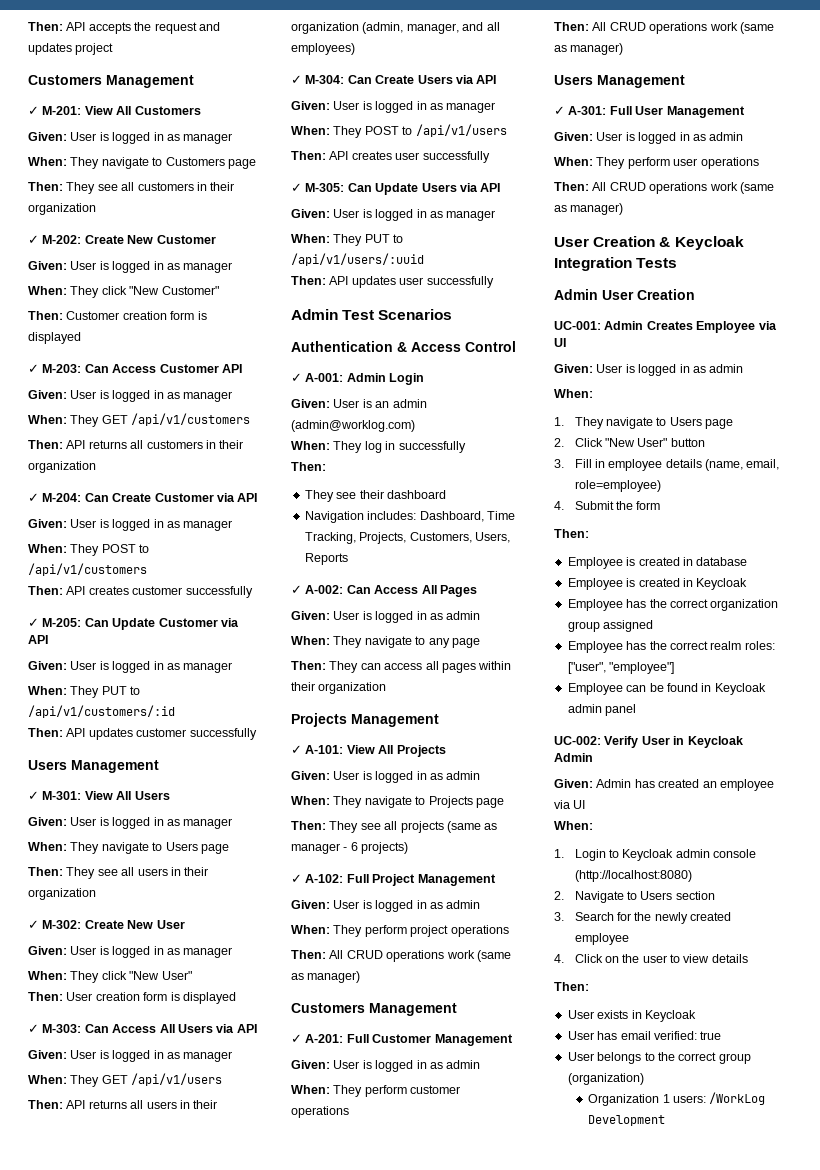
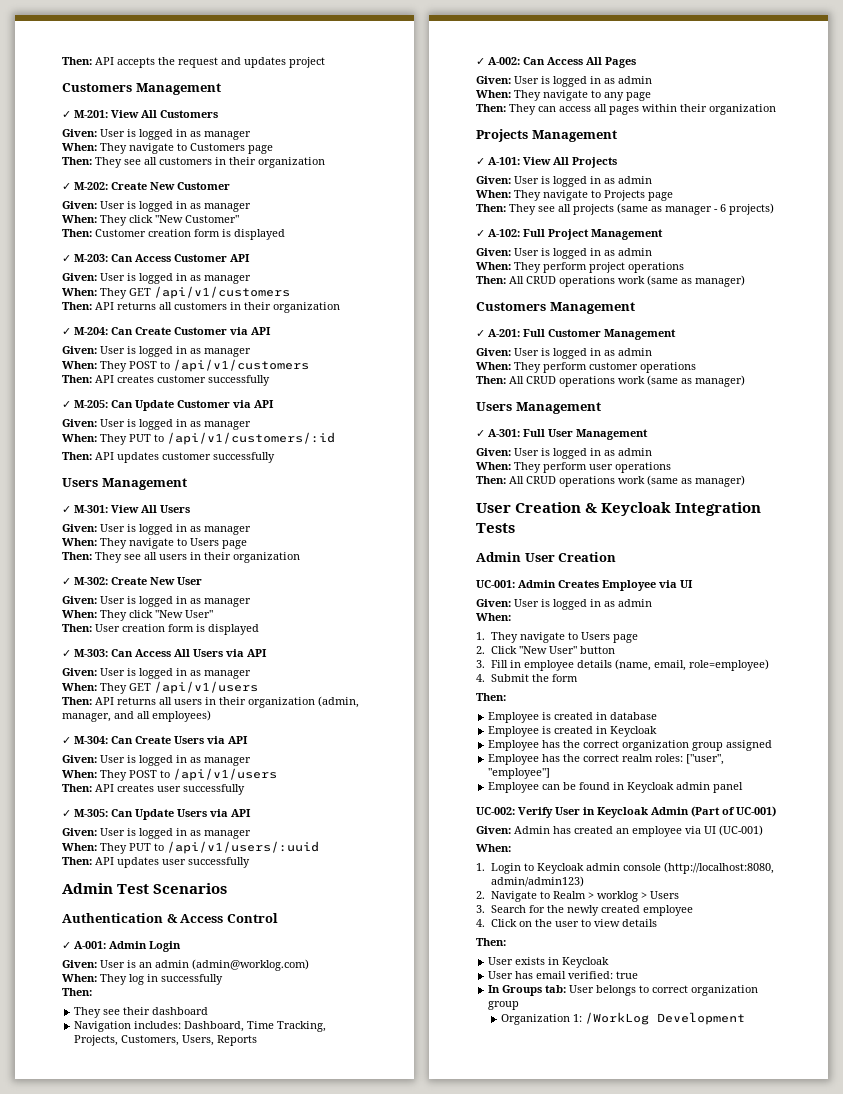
- UC-002: Verify User in Keycloak Admin
+ UC-002: Verify User in Keycloak Admin (Part of UC-001)
- Given: Admin has created an employee via UI
+ Given: Admin has created an employee via UI (UC-001)
- 1. Login to Keycloak admin console (http://localhost:8080)
+ 1. Login to Keycloak admin console (http://localhost:8080, admin/admin123)
- 2. Navigate to Users section
+ 2. Navigate to Realm > worklog > Users
- User belongs to the correct group (organization)
+ In Groups tab: User belongs to correct organization group
- Organization 1 users: /WorkLog Development
+ Organization 1: /WorkLog Development

